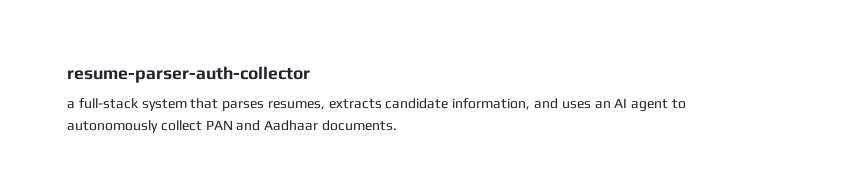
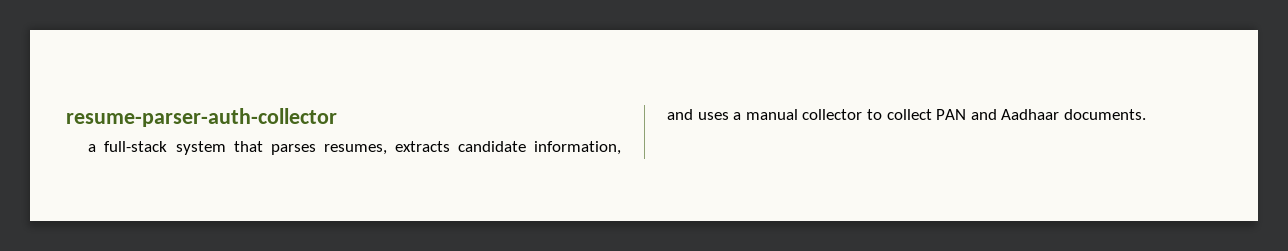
- a full-stack system that parses resumes, extracts candidate information, and uses an AI agent to autonomously collect PAN and Aadhaar documents.
+ a full-stack system that parses resumes, extracts candidate information, and uses a manual collector to collect PAN and Aadhaar documents.

